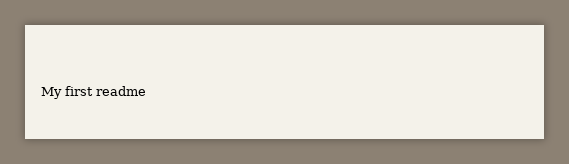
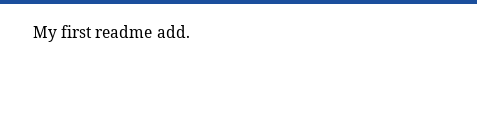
- My first readme
+ My first readme add.

